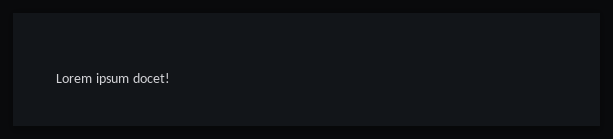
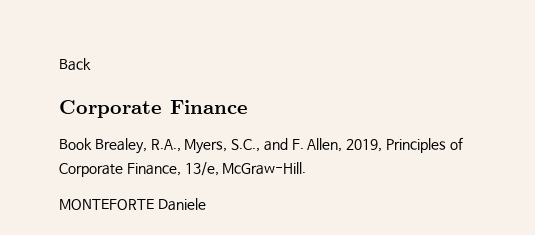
- Lorem ipsum docet!
+ Back
+ Corporate Finance
+ Book Brealey, R.A., Myers, S.C., and F. Allen, 2019, Principles of Corporate Finance, 13/e, McGraw-Hill.
+ MONTEFORTE Daniele

